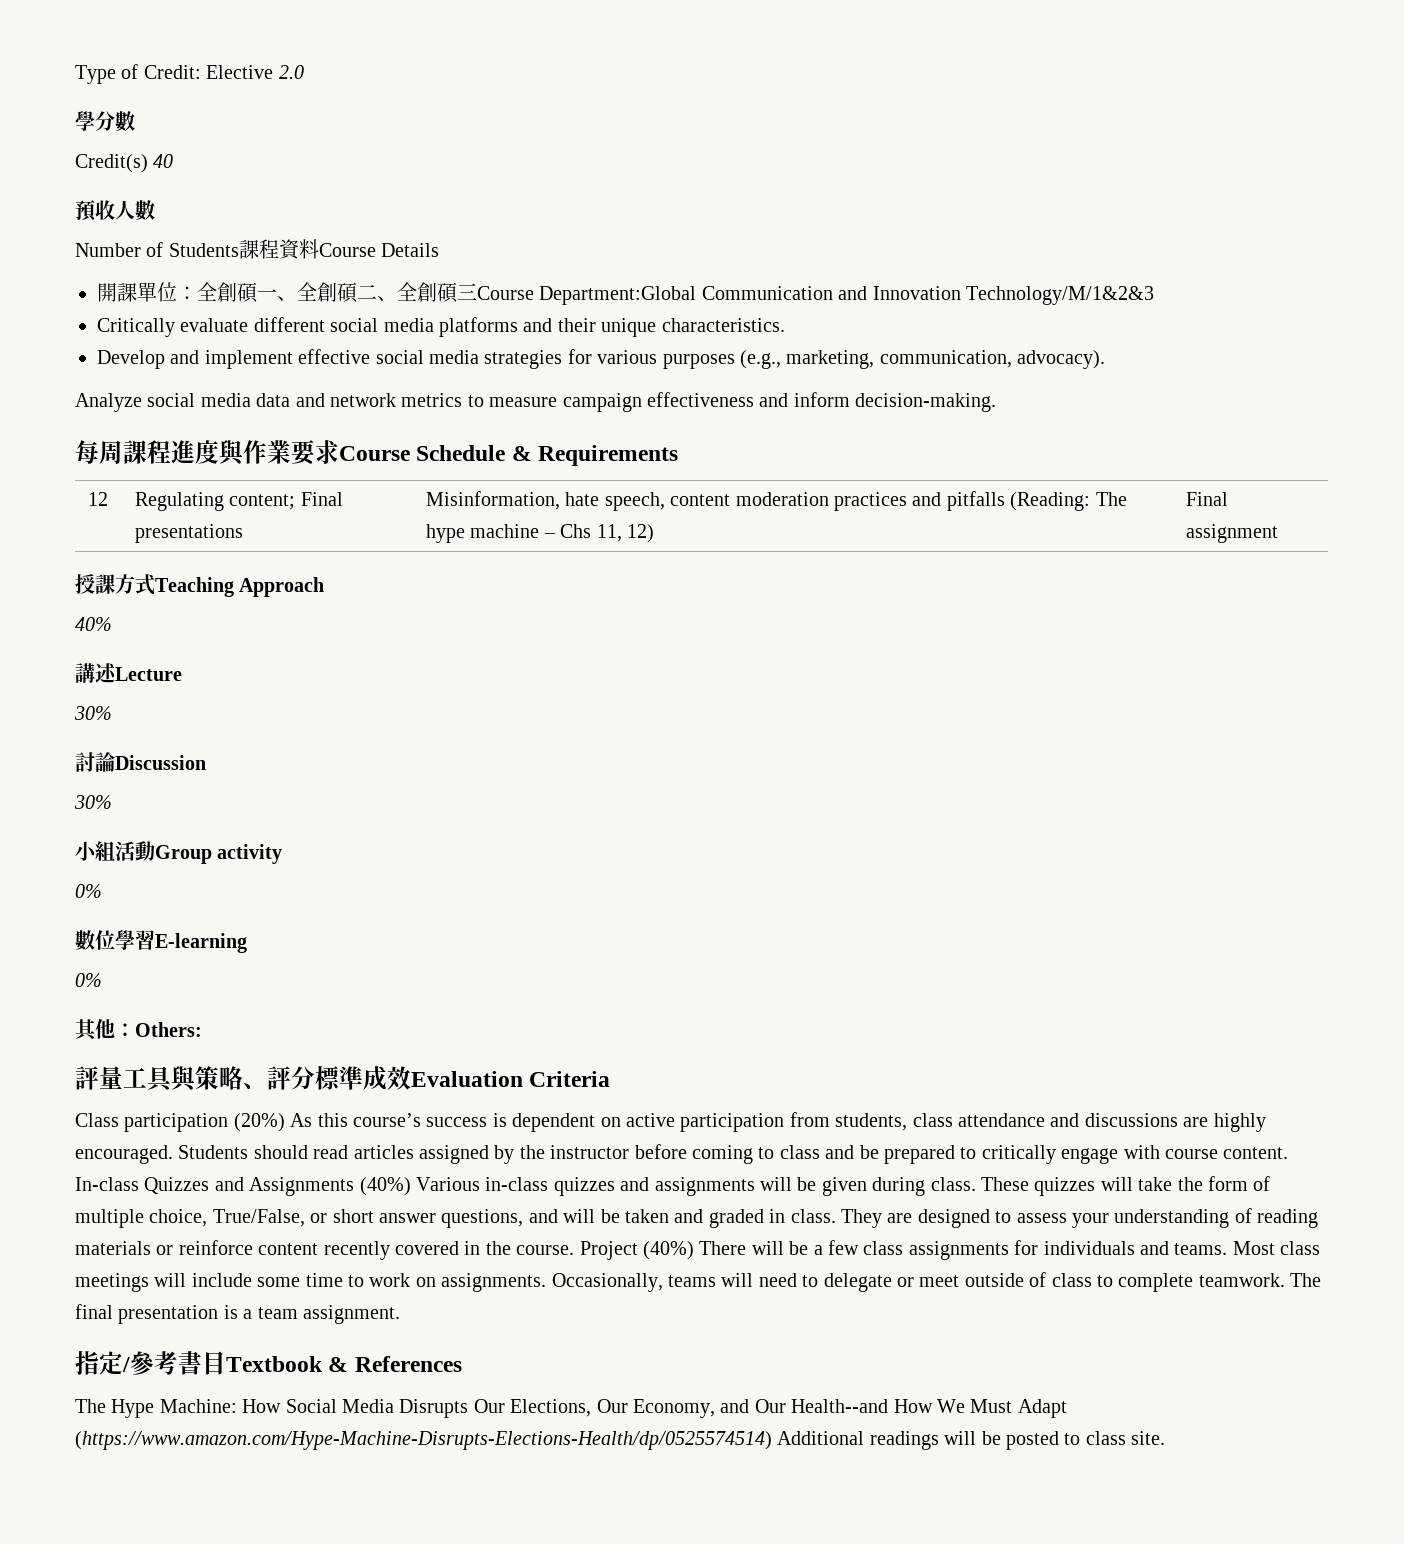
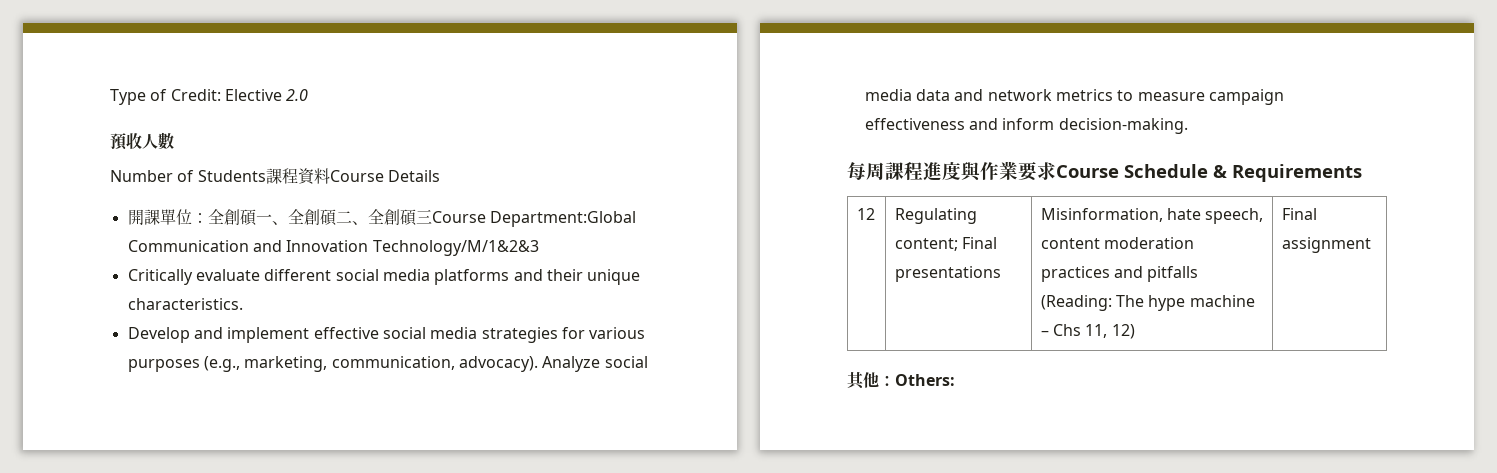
- 學分數
- Credit(s) 40
- Develop and implement effective social media strategies for various purposes (e.g., marketing, communication, advocacy).
- Analyze social media data and network metrics to measure campaign effectiveness and inform decision-making.
+ Develop and implement effective social media strategies for various purposes (e.g., marketing, communication, advocacy). Analyze social media data and network metrics to measure campaign effectiveness and inform decision-making.
- 授課方式Teaching Approach
- 40%
- 講述Lecture
- 30%
- 討論Discussion
- 30%
- 小組活動Group activity
- 0%
- 數位學習E-learning
- 0%
  其他：Others:
- 評量工具與策略、評分標準成效Evaluation Criteria
- Class participation (20%) As this course’s success is dependent on active participation from students, class attendance and discussions are highly encouraged. Students should read articles assigned by the instructor before coming to class and be prepared to critically engage with course content. In-class Quizzes and Assignments (40%) Various in-class quizzes and assignments will be given during class. These quizzes will take the form of multiple choice, True/False, or short answer questions, and will be taken and graded in class. They are designed to assess your understanding of reading materials or reinforce content recently covered in the course. Project (40%) There will be a few class assignments for individuals and teams. Most class meetings will include some time to work on assignments. Occasionally, teams will need to delegate or meet outside of class to complete teamwork. The final presentation is a team assignment.
- 指定/參考書目Textbook & References
- The Hype Machine: How Social Media Disrupts Our Elections, Our Economy, and Our Health--and How We Must Adapt (https://www.amazon.com/Hype-Machine-Disrupts-Elections-Health/dp/0525574514) Additional readings will be posted to class site.

